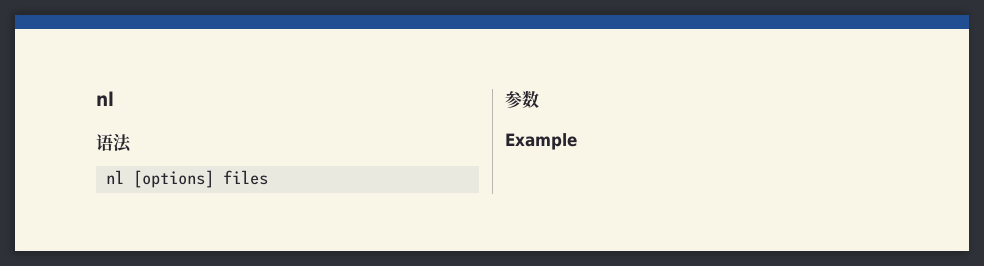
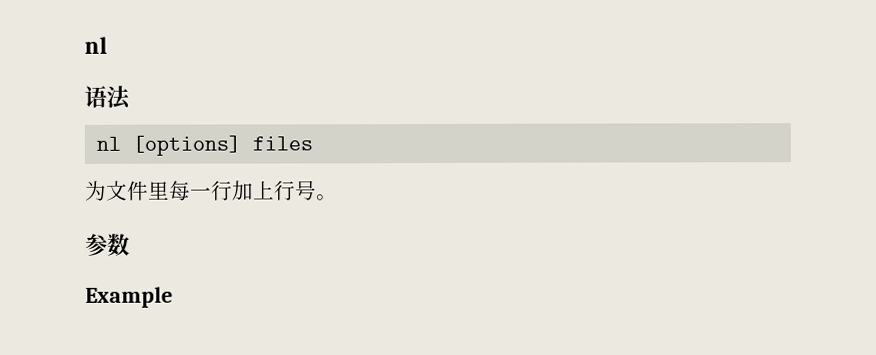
+ 为文件里每一行加上行号。

